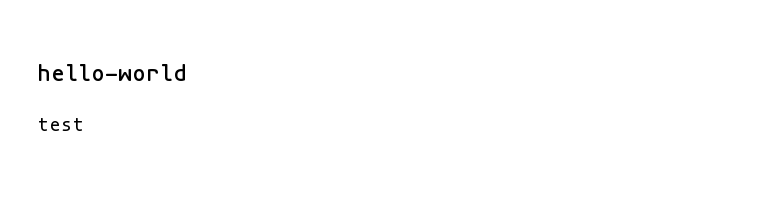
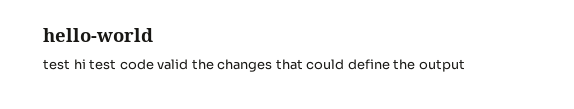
- test
+ test hi test code valid the changes that could define the output

